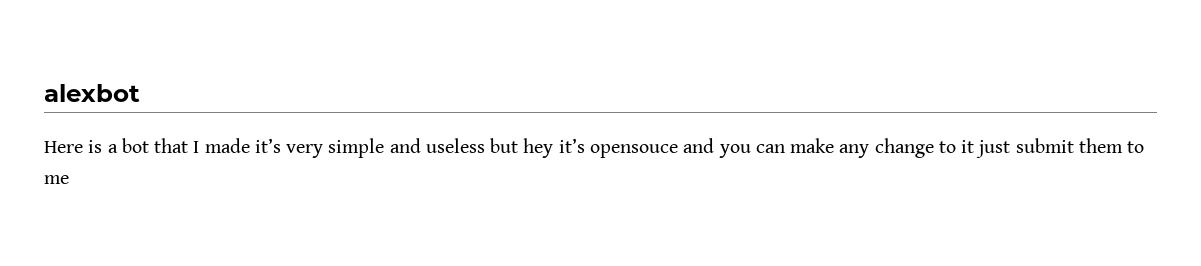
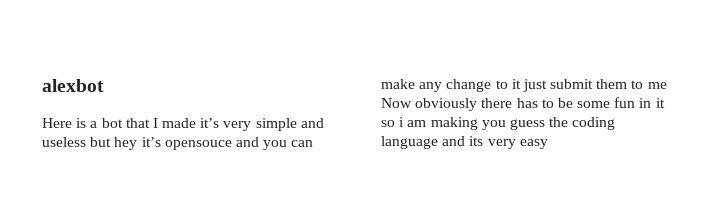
- Here is a bot that I made it’s very simple and useless but hey it’s opensouce and you can make any change to it just submit them to me
+ Here is a bot that I made it’s very simple and useless but hey it’s opensouce and you can make any change to it just submit them to me Now obviously there has to be some fun in it so i am making you guess the coding language and its very easy

